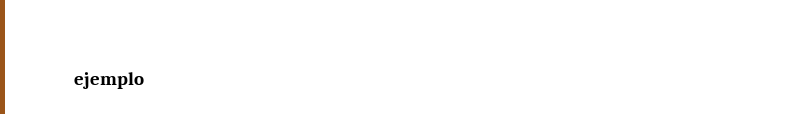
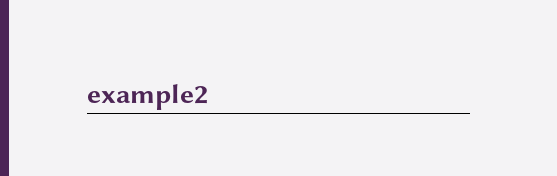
- ejemplo
+ example2

